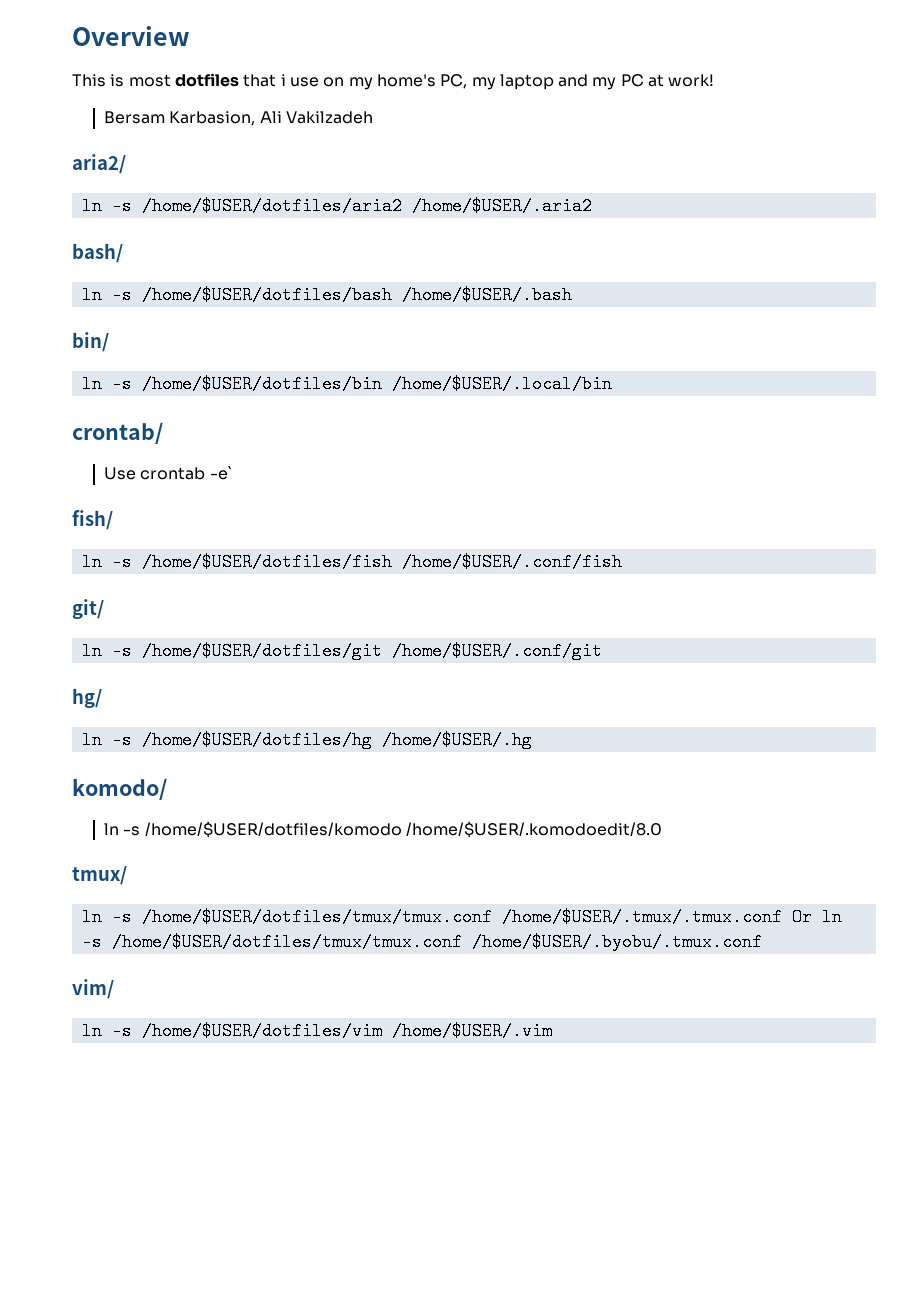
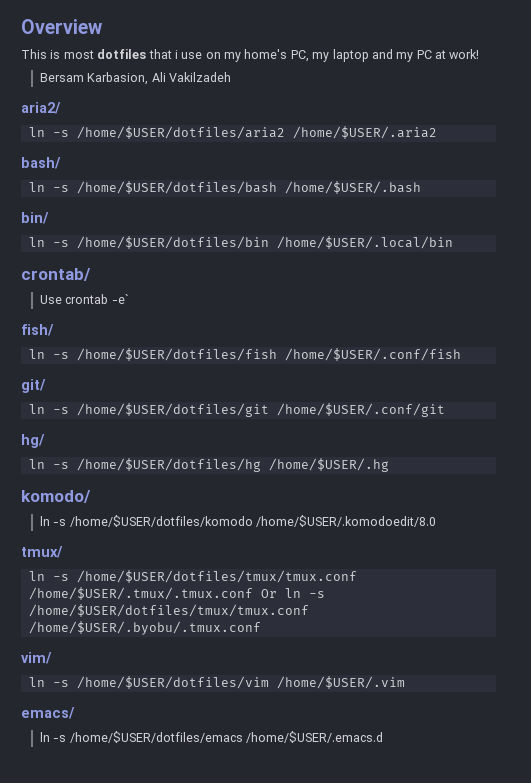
+ emacs/
+ ln -s /home/$USER/dotfiles/emacs /home/$USER/.emacs.d

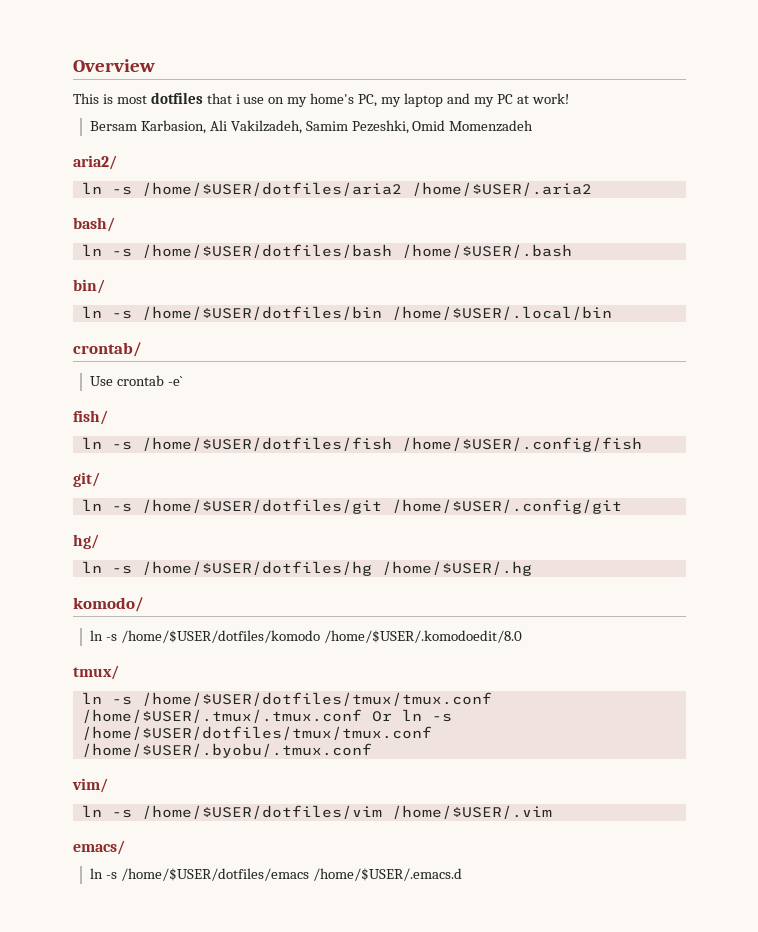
- Bersam Karbasion, Ali Vakilzadeh
+ Bersam Karbasion, Ali Vakilzadeh, Samim Pezeshki, Omid Momenzadeh
- ln -s /home/$USER/dotfiles/fish /home/$USER/.conf/fish
+ ln -s /home/$USER/dotfiles/fish /home/$USER/.config/fish
- ln -s /home/$USER/dotfiles/git /home/$USER/.conf/git
+ ln -s /home/$USER/dotfiles/git /home/$USER/.config/git

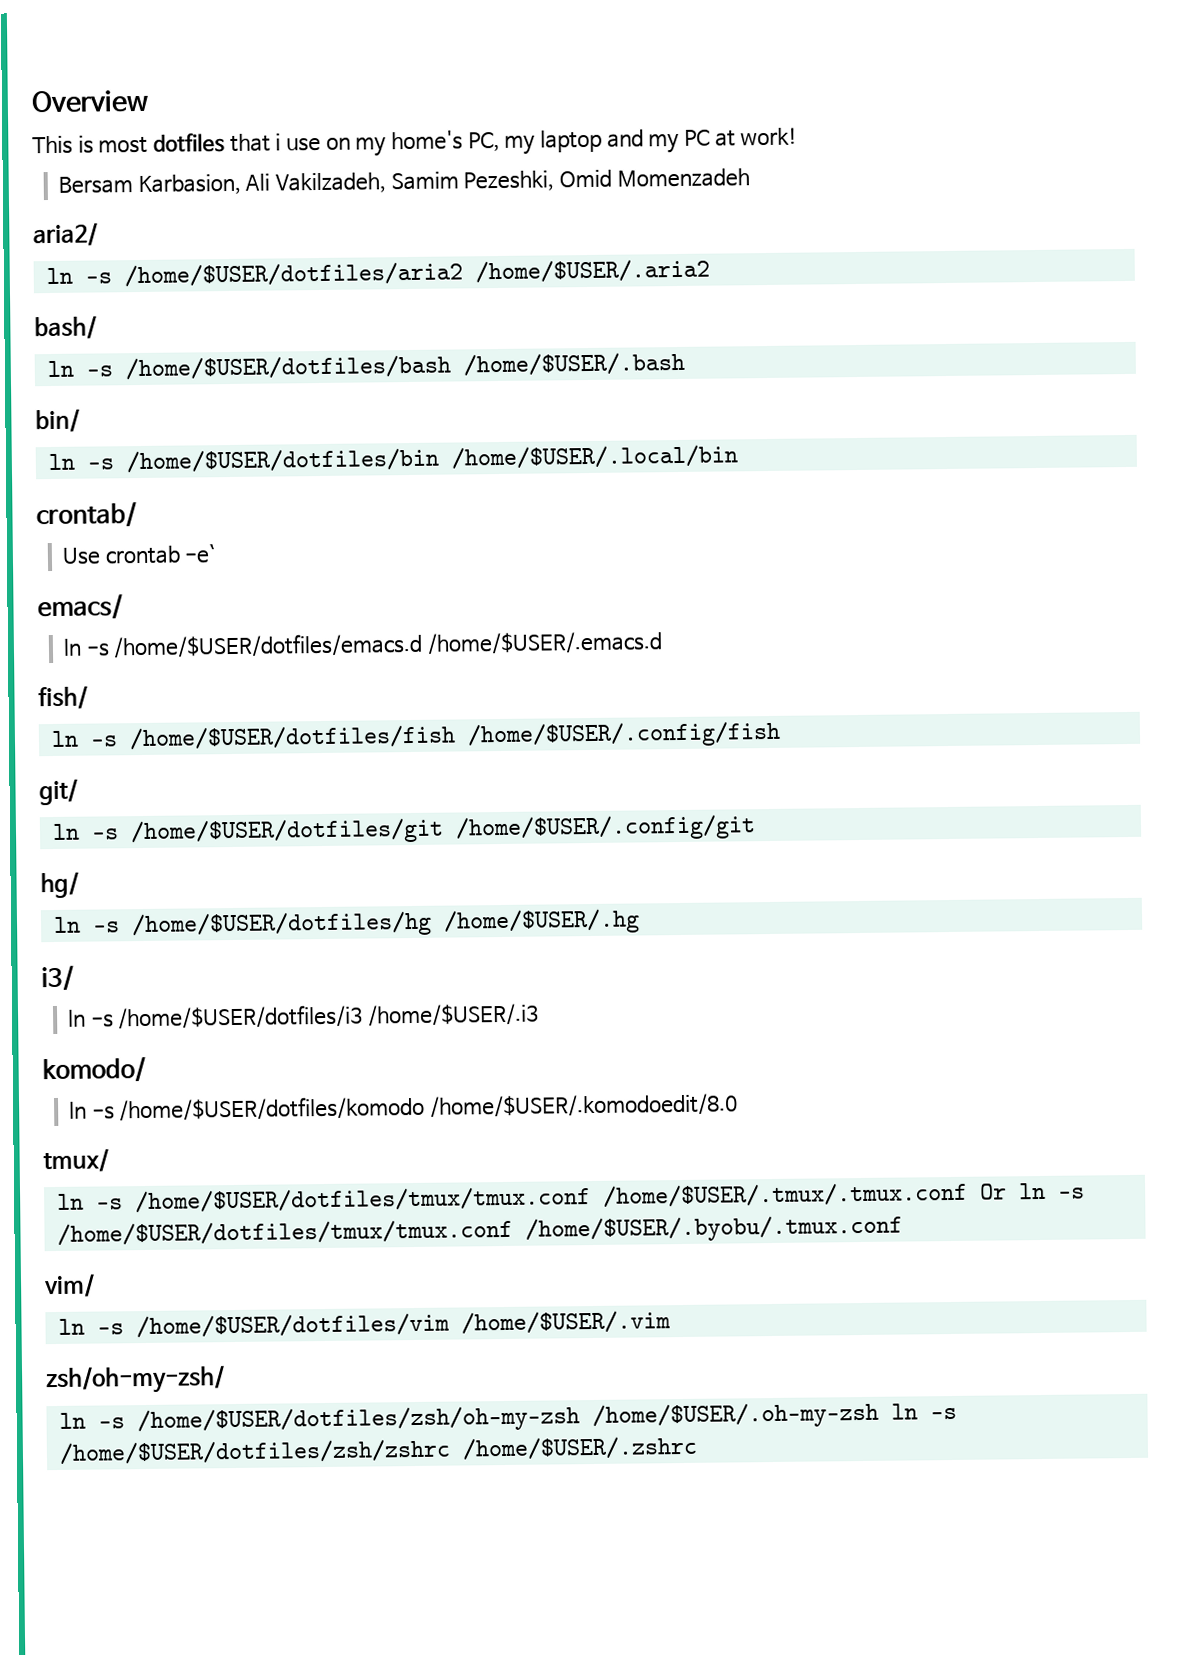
+ emacs/
+ ln -s /home/$USER/dotfiles/emacs.d /home/$USER/.emacs.d
+ i3/
+ ln -s /home/$USER/dotfiles/i3 /home/$USER/.i3
- emacs/
- ln -s /home/$USER/dotfiles/emacs /home/$USER/.emacs.d
+ zsh/oh-my-zsh/
+ ln -s /home/$USER/dotfiles/zsh/oh-my-zsh /home/$USER/.oh-my-zsh ln -s /home/$USER/dotfiles/zsh/zshrc /home/$USER/.zshrc

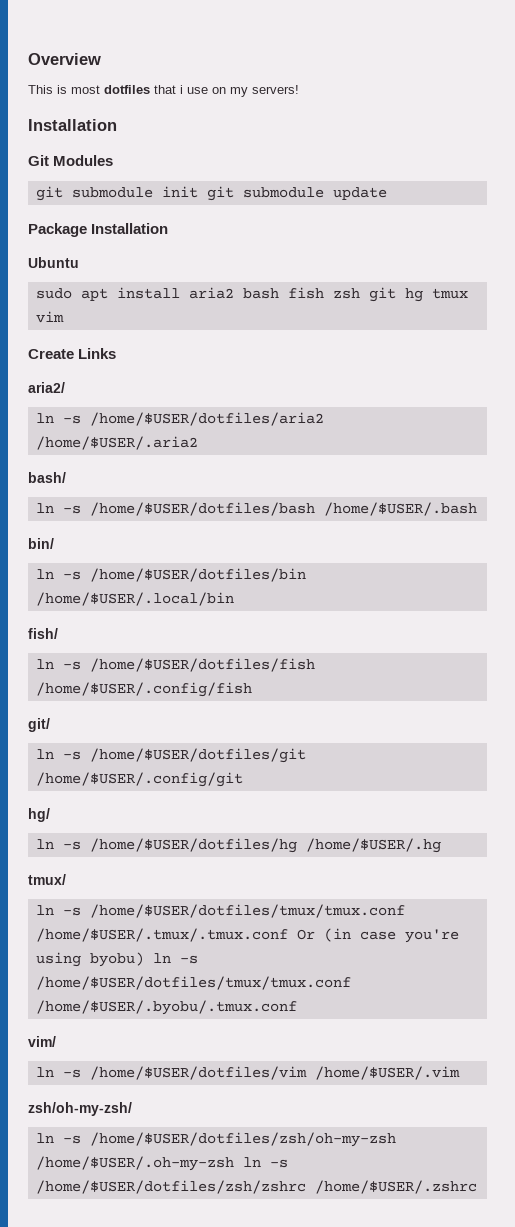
- This is most dotfiles that i use on my home's PC, my laptop and my PC at work!
- Bersam Karbasion, Ali Vakilzadeh, Samim Pezeshki, Omid Momenzadeh
+ This is most dotfiles that i use on my servers!
+ Installation
+ Git Modules
+ git submodule init git submodule update
+ Package Installation
+ Ubuntu
+ sudo apt install aria2 bash fish zsh git hg tmux vim
+ Create Links
- crontab/
- Use crontab -e`
- emacs/
- ln -s /home/$USER/dotfiles/emacs.d /home/$USER/.emacs.d
- i3/
- ln -s /home/$USER/dotfiles/i3 /home/$USER/.i3
- komodo/
- ln -s /home/$USER/dotfiles/komodo /home/$USER/.komodoedit/8.0
- ln -s /home/$USER/dotfiles/tmux/tmux.conf /home/$USER/.tmux/.tmux.conf Or ln -s /home/$USER/dotfiles/tmux/tmux.conf /home/$USER/.byobu/.tmux.conf
+ ln -s /home/$USER/dotfiles/tmux/tmux.conf /home/$USER/.tmux/.tmux.conf Or (in case you're using byobu) ln -s /home/$USER/dotfiles/tmux/tmux.conf /home/$USER/.byobu/.tmux.conf

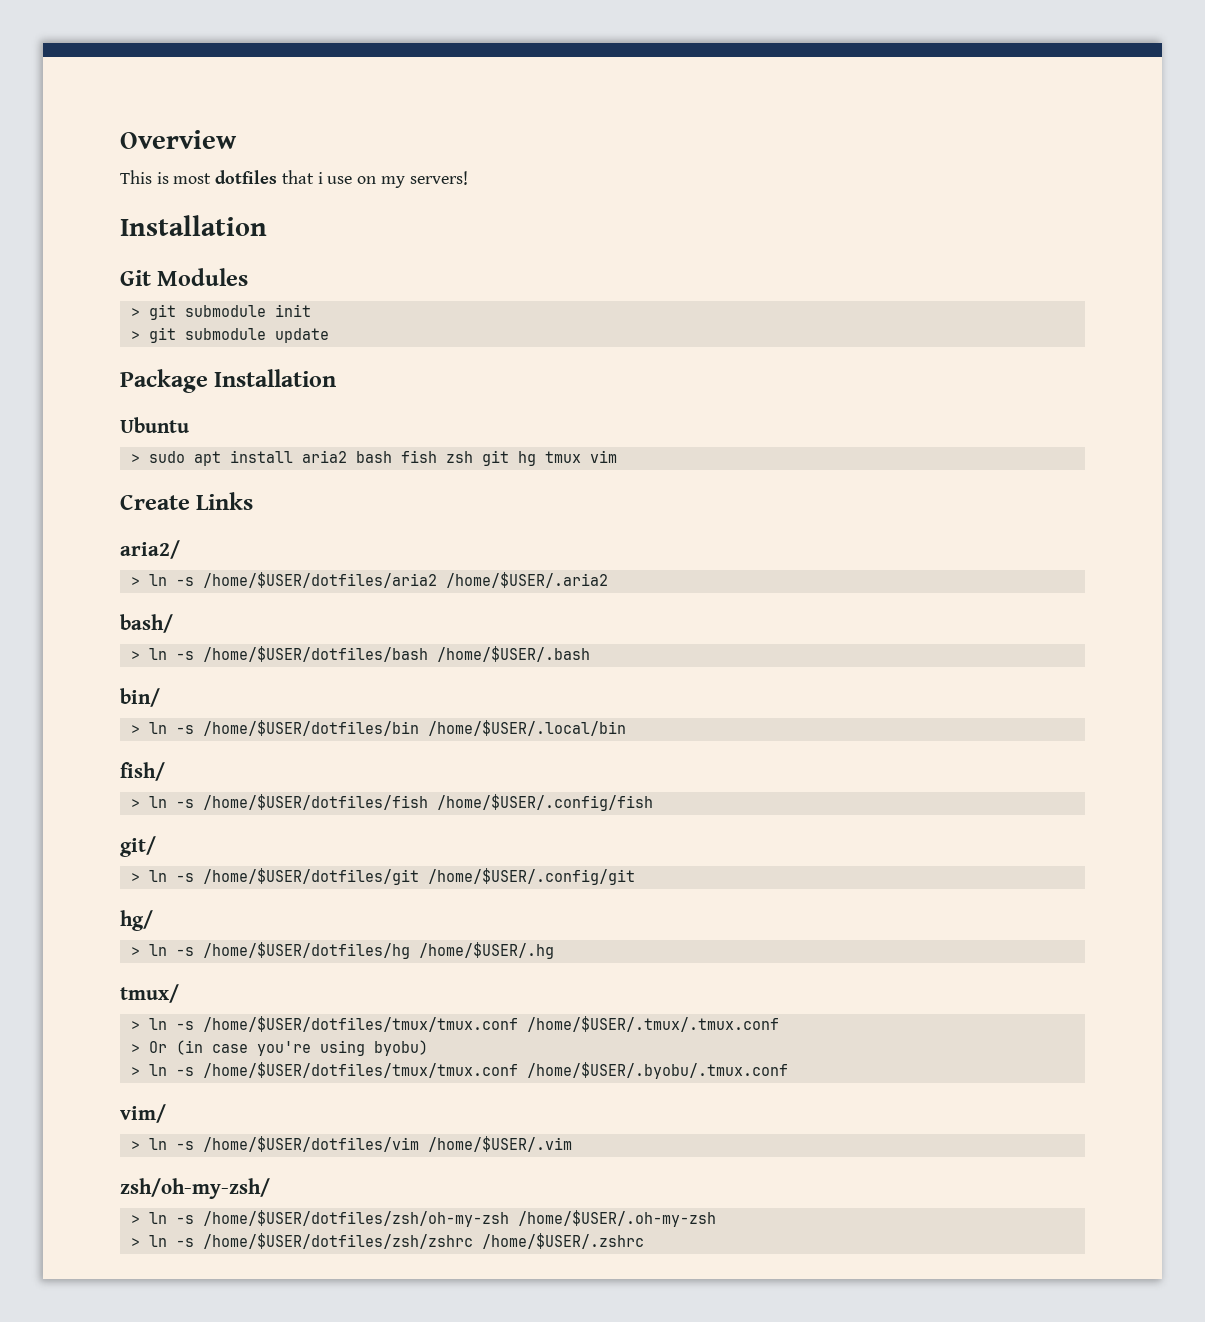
- git submodule init git submodule update
+ > git submodule init
+ > git submodule update
- sudo apt install aria2 bash fish zsh git hg tmux vim
+ > sudo apt install aria2 bash fish zsh git hg tmux vim
- ln -s /home/$USER/dotfiles/aria2 /home/$USER/.aria2
+ > ln -s /home/$USER/dotfiles/aria2 /home/$USER/.aria2
- ln -s /home/$USER/dotfiles/bash /home/$USER/.bash
+ > ln -s /home/$USER/dotfiles/bash /home/$USER/.bash
- ln -s /home/$USER/dotfiles/bin /home/$USER/.local/bin
+ > ln -s /home/$USER/dotfiles/bin /home/$USER/.local/bin
- ln -s /home/$USER/dotfiles/fish /home/$USER/.config/fish
+ > ln -s /home/$USER/dotfiles/fish /home/$USER/.config/fish
- ln -s /home/$USER/dotfiles/git /home/$USER/.config/git
+ > ln -s /home/$USER/dotfiles/git /home/$USER/.config/git
- ln -s /home/$USER/dotfiles/hg /home/$USER/.hg
+ > ln -s /home/$USER/dotfiles/hg /home/$USER/.hg
- ln -s /home/$USER/dotfiles/tmux/tmux.conf /home/$USER/.tmux/.tmux.conf Or (in case you're using byobu) ln -s /home/$USER/dotfiles/tmux/tmux.conf /home/$USER/.byobu/.tmux.conf
+ > ln -s /home/$USER/dotfiles/tmux/tmux.conf /home/$USER/.tmux/.tmux.conf
+ > Or (in case you're using byobu)
+ > ln -s /home/$USER/dotfiles/tmux/tmux.conf /home/$USER/.byobu/.tmux.conf
- ln -s /home/$USER/dotfiles/vim /home/$USER/.vim
+ > ln -s /home/$USER/dotfiles/vim /home/$USER/.vim
- ln -s /home/$USER/dotfiles/zsh/oh-my-zsh /home/$USER/.oh-my-zsh ln -s /home/$USER/dotfiles/zsh/zshrc /home/$USER/.zshrc
+ > ln -s /home/$USER/dotfiles/zsh/oh-my-zsh /home/$USER/.oh-my-zsh
+ > ln -s /home/$USER/dotfiles/zsh/zshrc /home/$USER/.zshrc

